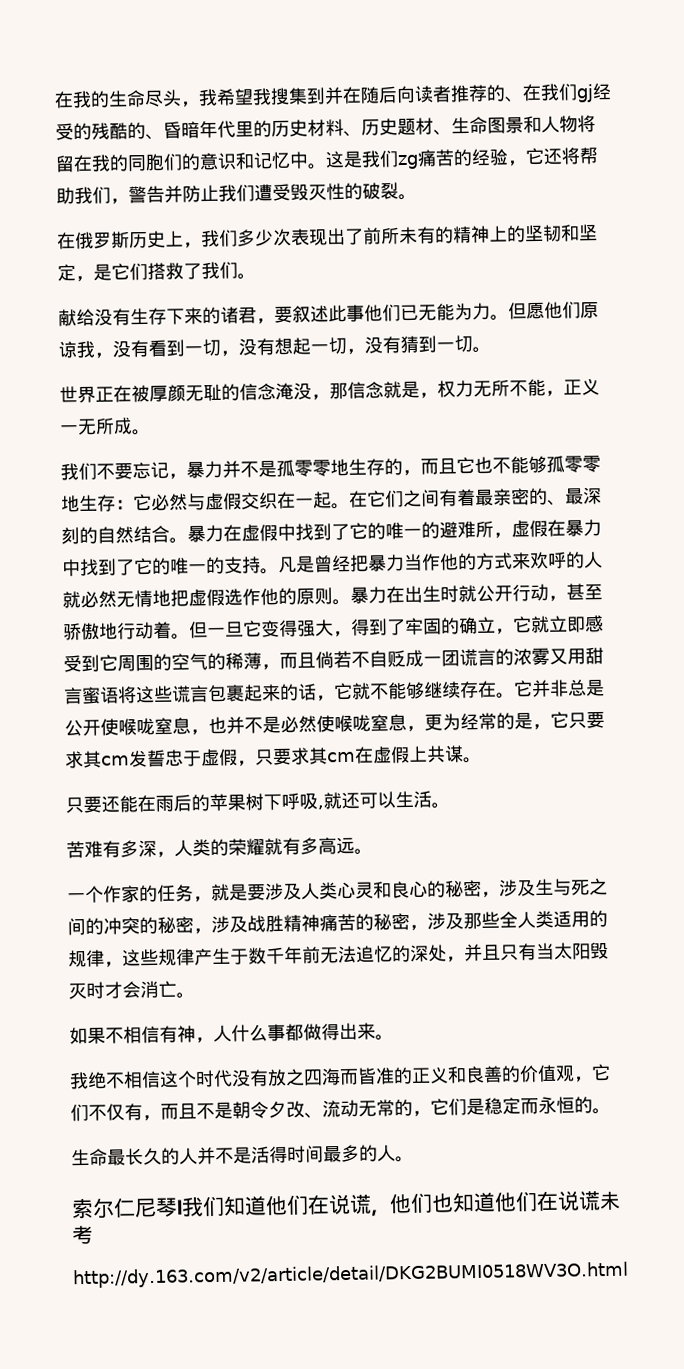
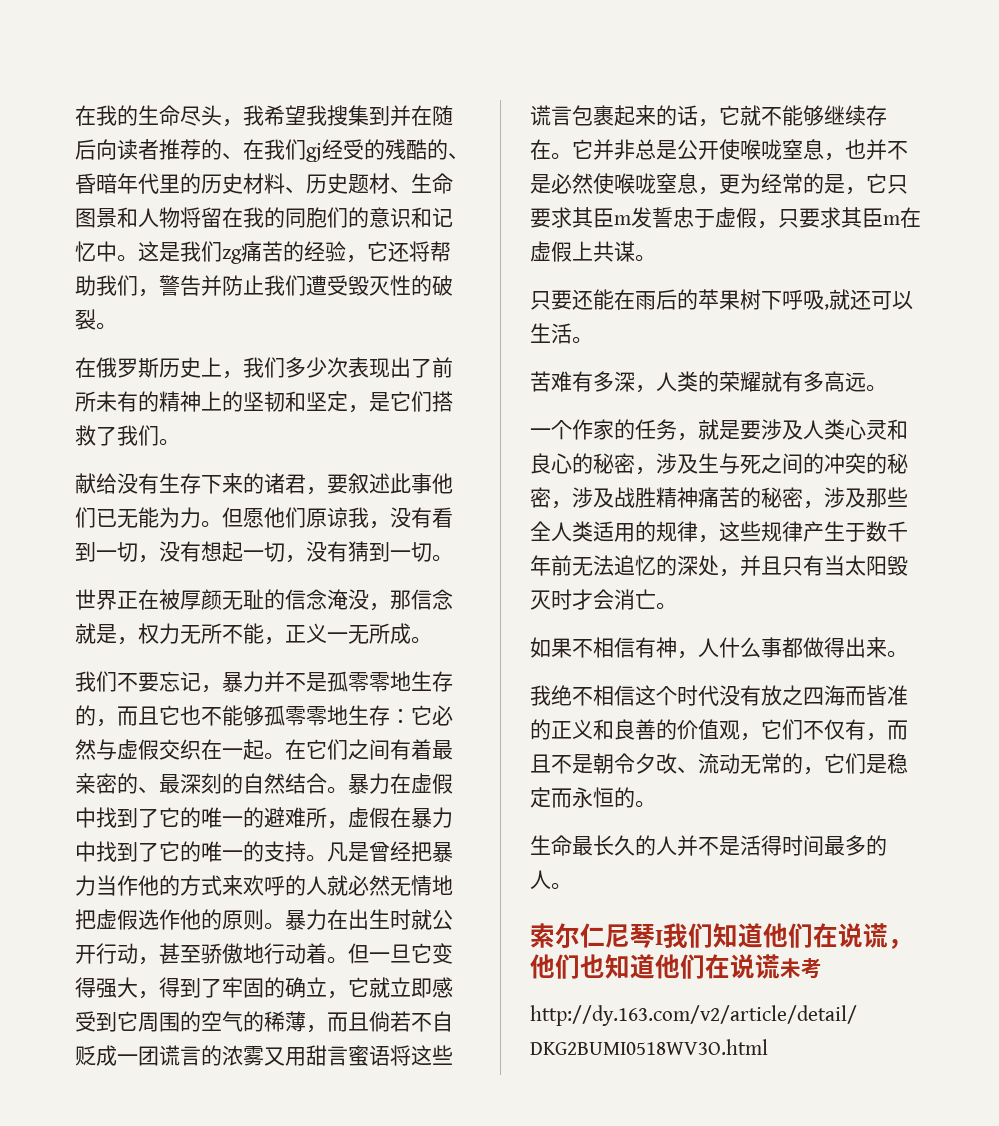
- 它并非总是公开使喉咙窒息，也并不是必然使喉咙窒息，更为经常的是，它只要求其cm发誓忠于虚假，只要求其cm在虚假上共谋。
+ 它并非总是公开使喉咙窒息，也并不是必然使喉咙窒息，更为经常的是，它只要求其臣m发誓忠于虚假，只要求其臣m在虚假上共谋。

